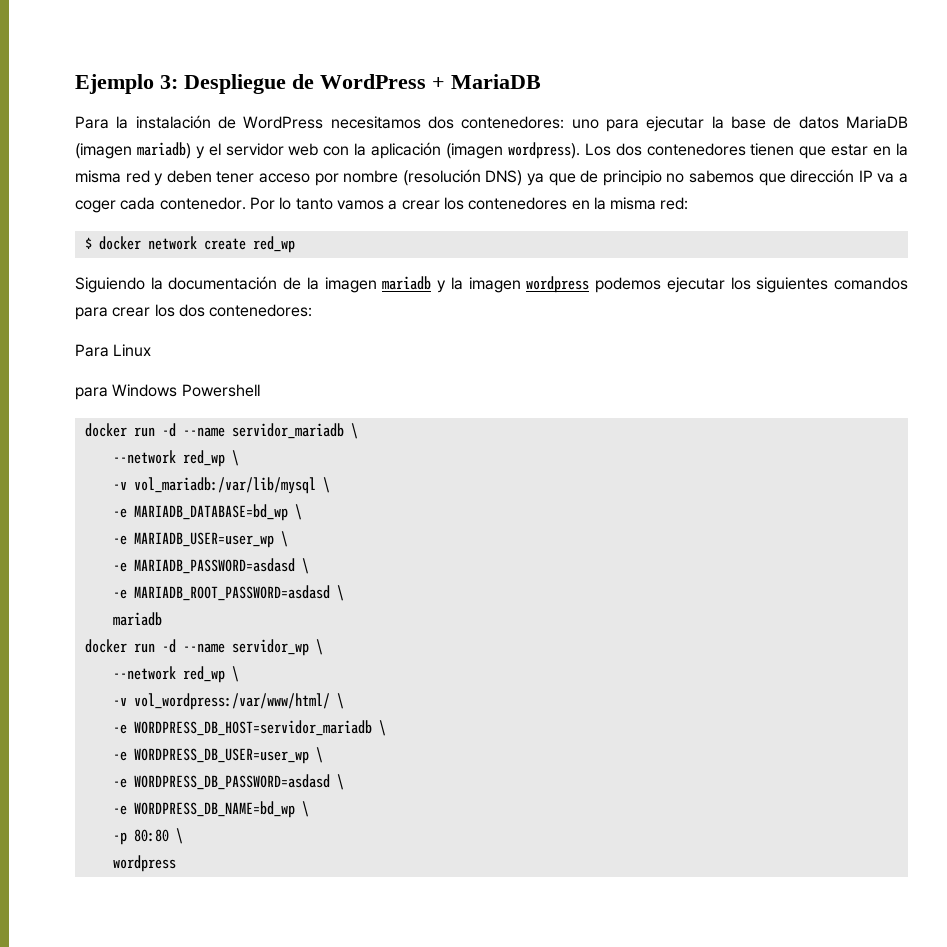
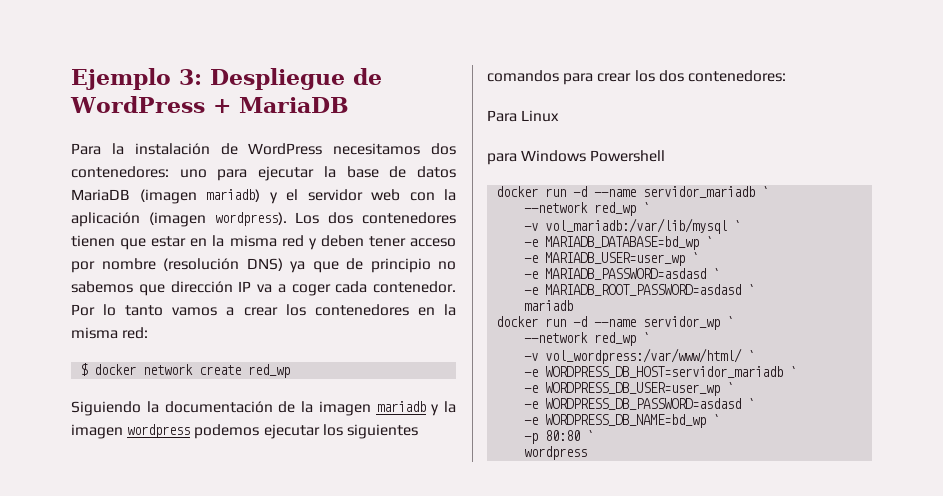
- docker run -d --name servidor_mariadb \
- --network red_wp \
+ docker run -d --name servidor_mariadb `
+ --network red_wp `
- -v vol_mariadb:/var/lib/mysql \
+ -v vol_mariadb:/var/lib/mysql `
- -e MARIADB_DATABASE=bd_wp \
+ -e MARIADB_DATABASE=bd_wp `
- -e MARIADB_USER=user_wp \
+ -e MARIADB_USER=user_wp `
- -e MARIADB_PASSWORD=asdasd \
+ -e MARIADB_PASSWORD=asdasd `
- -e MARIADB_ROOT_PASSWORD=asdasd \
+ -e MARIADB_ROOT_PASSWORD=asdasd `
- docker run -d --name servidor_wp \
- --network red_wp \
+ docker run -d --name servidor_wp `
+ --network red_wp `
- -v vol_wordpress:/var/www/html/ \
+ -v vol_wordpress:/var/www/html/ `
- -e WORDPRESS_DB_HOST=servidor_mariadb \
+ -e WORDPRESS_DB_HOST=servidor_mariadb `
- -e WORDPRESS_DB_USER=user_wp \
+ -e WORDPRESS_DB_USER=user_wp `
- -e WORDPRESS_DB_PASSWORD=asdasd \
+ -e WORDPRESS_DB_PASSWORD=asdasd `
- -e WORDPRESS_DB_NAME=bd_wp \
+ -e WORDPRESS_DB_NAME=bd_wp `
- -p 80:80 \
+ -p 80:80 `

